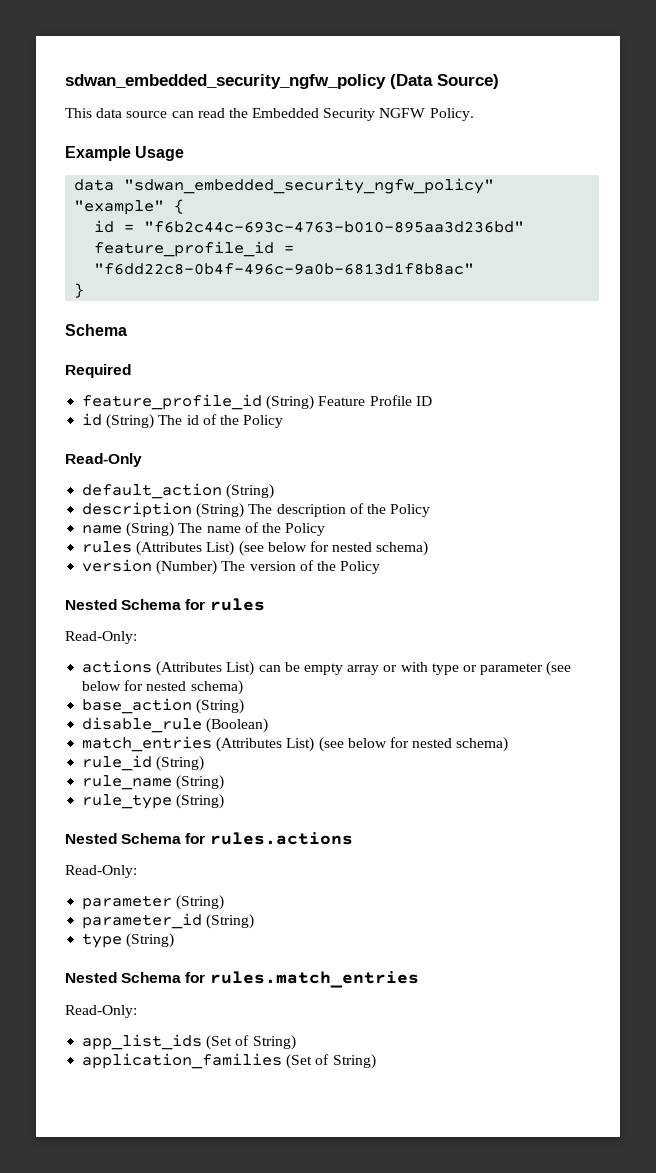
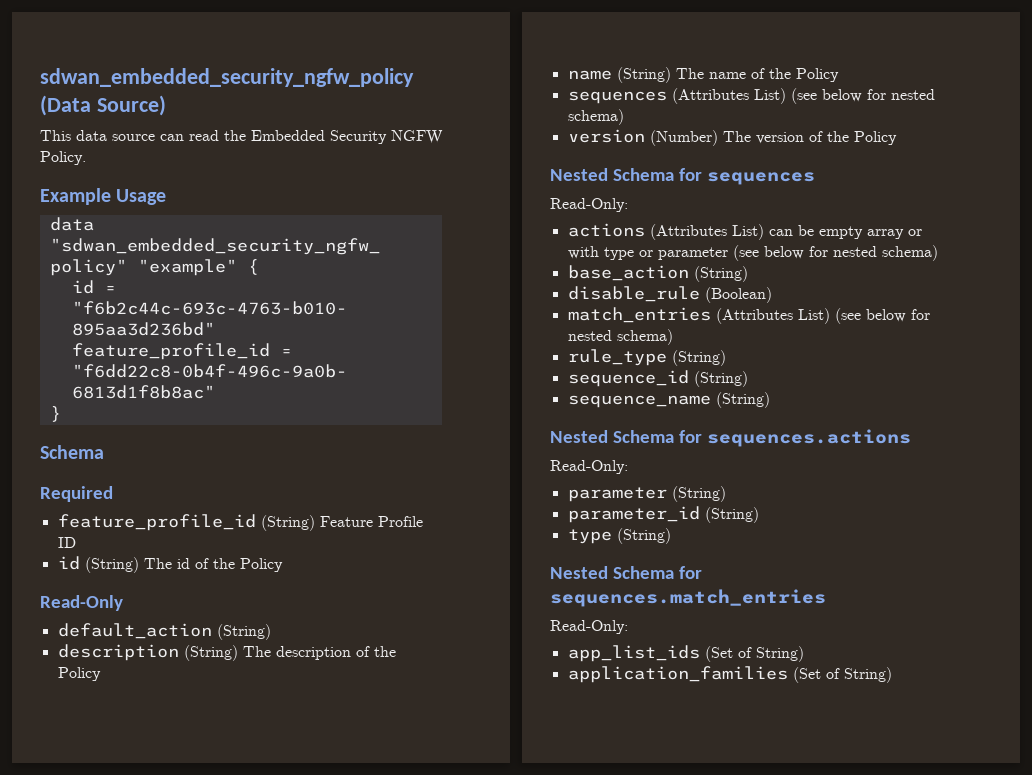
- rules (Attributes List) (see below for nested schema)
+ sequences (Attributes List) (see below for nested schema)
- Nested Schema for rules
+ Nested Schema for sequences
- rule_id (String)
- rule_name (String)
  rule_type (String)
- Nested Schema for rules.actions
+ sequence_id (String)
+ sequence_name (String)
+ Nested Schema for sequences.actions
- Nested Schema for rules.match_entries
+ Nested Schema for sequences.match_entries

